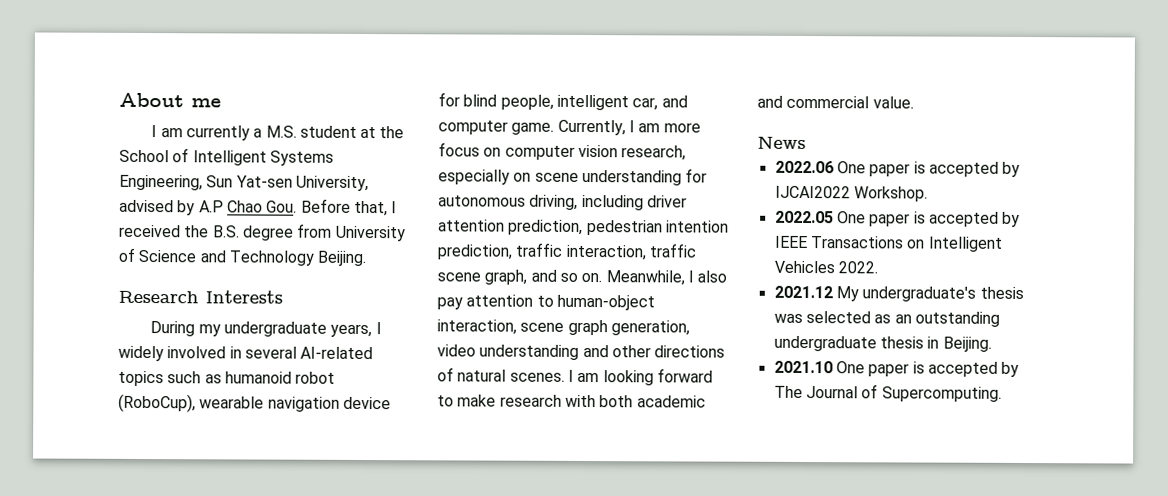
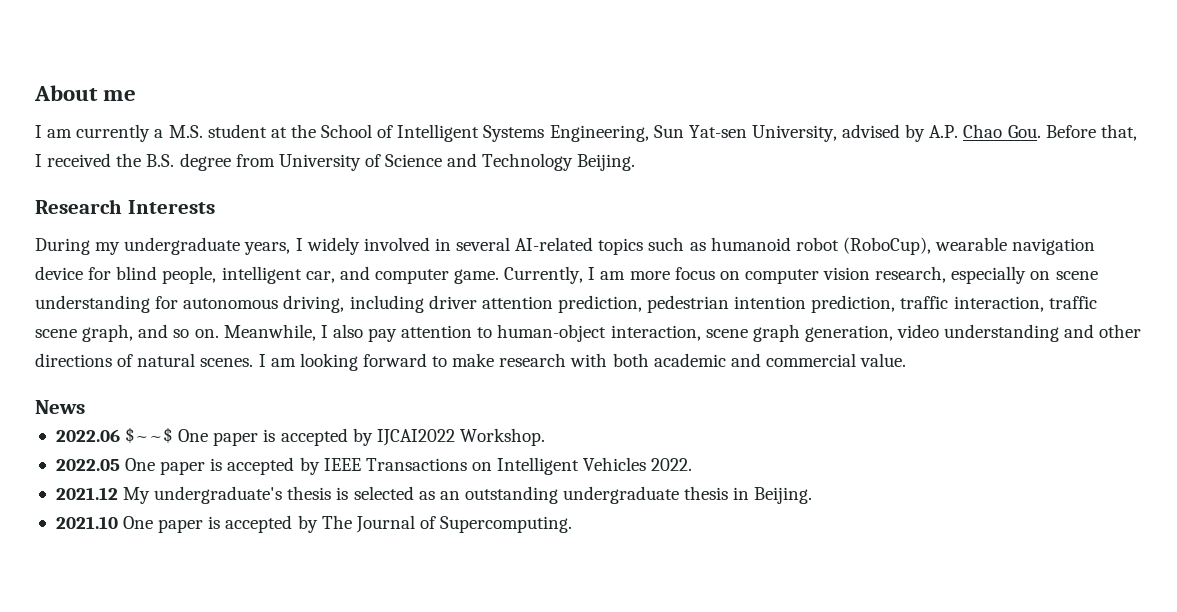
- I am currently a M.S. student at the School of Intelligent Systems Engineering, Sun Yat-sen University, advised by A.P Chao Gou. Before that, I received the B.S. degree from University of Science and Technology Beijing.
+ I am currently a M.S. student at the School of Intelligent Systems Engineering, Sun Yat-sen University, advised by A.P. Chao Gou. Before that, I received the B.S. degree from University of Science and Technology Beijing.
- 2022.06 One paper is accepted by IJCAI2022 Workshop.
+ 2022.06 $~~$ One paper is accepted by IJCAI2022 Workshop.
- 2021.12 My undergraduate's thesis was selected as an outstanding undergraduate thesis in Beijing.
+ 2021.12 My undergraduate's thesis is selected as an outstanding undergraduate thesis in Beijing.

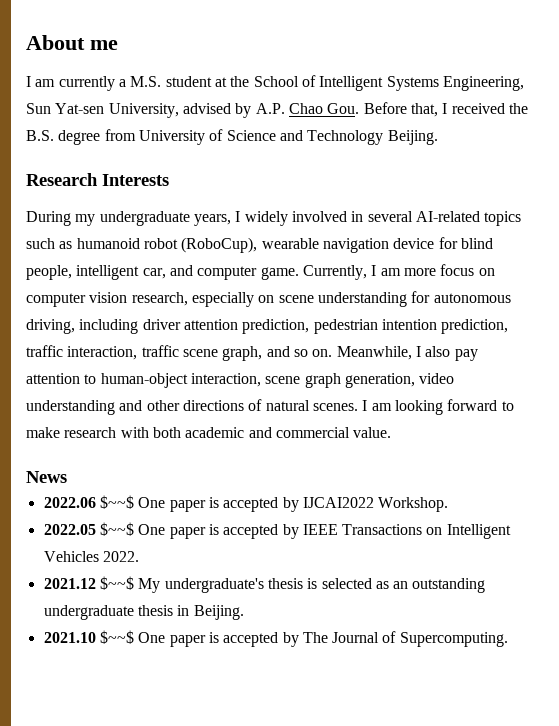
- 2022.05 One paper is accepted by IEEE Transactions on Intelligent Vehicles 2022.
+ 2022.05 $~~$ One paper is accepted by IEEE Transactions on Intelligent Vehicles 2022.
- 2021.12 My undergraduate's thesis is selected as an outstanding undergraduate thesis in Beijing.
+ 2021.12 $~~$ My undergraduate's thesis is selected as an outstanding undergraduate thesis in Beijing.
- 2021.10 One paper is accepted by The Journal of Supercomputing.
+ 2021.10 $~~$ One paper is accepted by The Journal of Supercomputing.

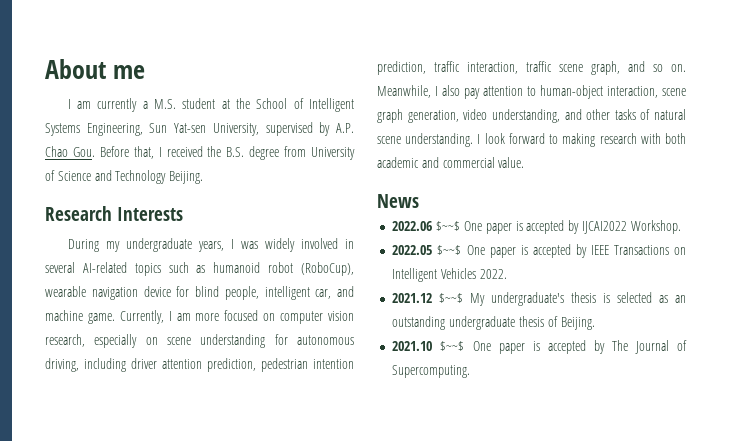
- I am currently a M.S. student at the School of Intelligent Systems Engineering, Sun Yat-sen University, advised by A.P. Chao Gou. Before that, I received the B.S. degree from University of Science and Technology Beijing.
+ I am currently a M.S. student at the School of Intelligent Systems Engineering, Sun Yat-sen University, supervised by A.P. Chao Gou. Before that, I received the B.S. degree from University of Science and Technology Beijing.
- During my undergraduate years, I widely involved in several AI-related topics such as humanoid robot (RoboCup), wearable navigation device for blind people, intelligent car, and computer game.
+ During my undergraduate years, I was widely involved in several AI-related topics such as humanoid robot (RoboCup), wearable navigation device for blind people, intelligent car, and machine game.
- Currently, I am more focus on computer vision research, especially on scene understanding for autonomous driving, including driver attention prediction, pedestrian intention prediction, traffic interaction, traffic scene graph, and so on.
+ Currently, I am more focused on computer vision research, especially on scene understanding for autonomous driving, including driver attention prediction, pedestrian intention prediction, traffic interaction, traffic scene graph, and so on.
- Meanwhile, I also pay attention to human-object interaction, scene graph generation, video understanding and other directions of natural scenes. I am looking forward to make research with both academic and commercial value.
+ Meanwhile, I also pay attention to human-object interaction, scene graph generation, video understanding, and other tasks of natural scene understanding. I look forward to making research with both academic and commercial value.
- 2021.12 $~~$ My undergraduate's thesis is selected as an outstanding undergraduate thesis in Beijing.
+ 2021.12 $~~$ My undergraduate's thesis is selected as an outstanding undergraduate thesis of Beijing.

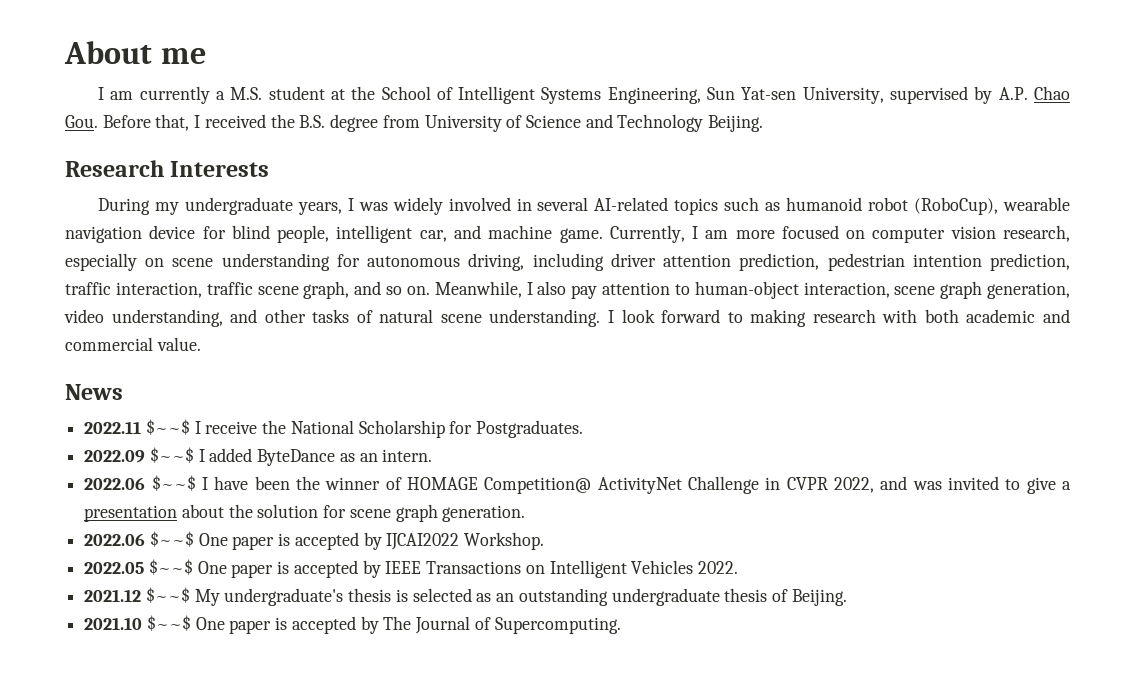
+ 2022.11 $~~$ I receive the National Scholarship for Postgraduates.
+ 2022.09 $~~$ I added ByteDance as an intern.
+ 2022.06 $~~$ I have been the winner of HOMAGE Competition@ ActivityNet Challenge in CVPR 2022, and was invited to give a presentation about the solution for scene graph generation.

